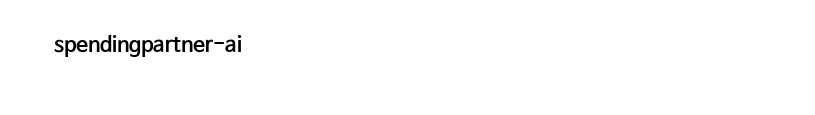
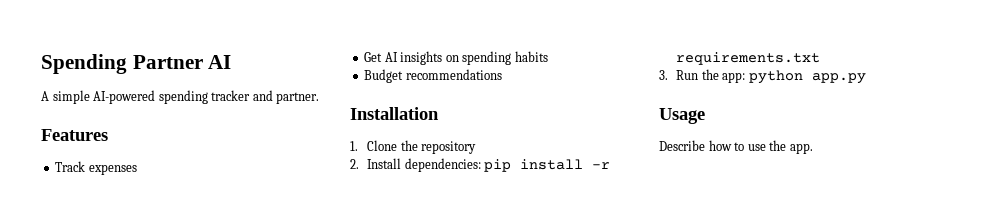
- spendingpartner-ai
+ Spending Partner AI
+ A simple AI-powered spending tracker and partner.
+ Features
+ Track expenses
+ Get AI insights on spending habits
+ Budget recommendations
+ Installation
+ 1. Clone the repository
+ 2. Install dependencies: pip install -r requirements.txt
+ 3. Run the app: python app.py
+ Usage
+ Describe how to use the app.

